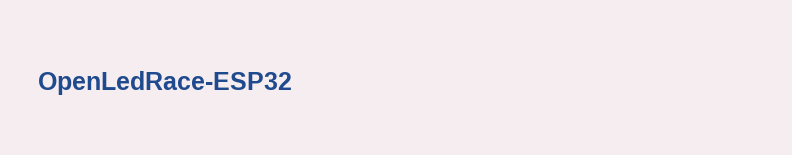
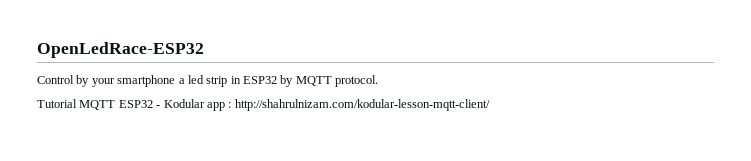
+ Control by your smartphone a led strip in ESP32 by MQTT protocol.
+ Tutorial MQTT ESP32 - Kodular app : http://shahrulnizam.com/kodular-lesson-mqtt-client/

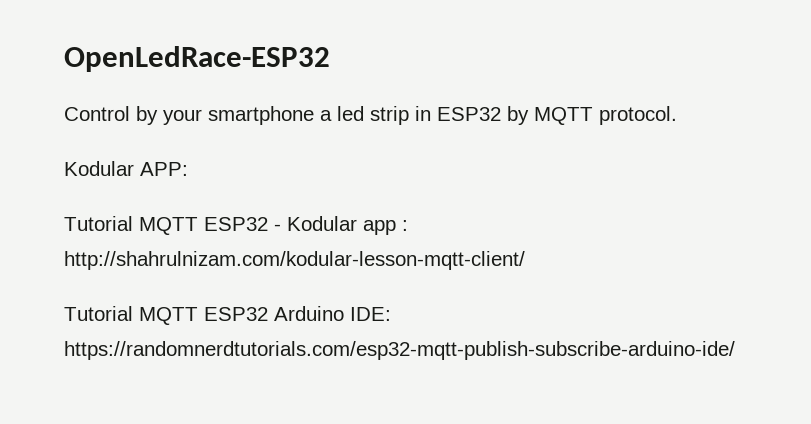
+ Kodular APP:
+ Tutorial MQTT ESP32 Arduino IDE: https://randomnerdtutorials.com/esp32-mqtt-publish-subscribe-arduino-ide/

